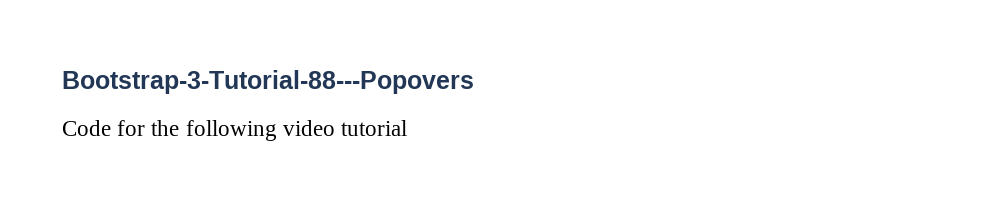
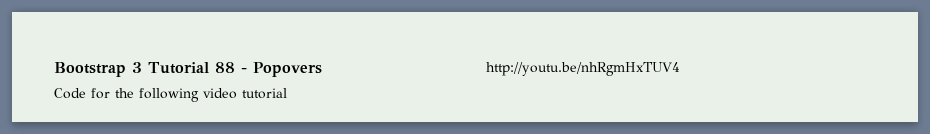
- Bootstrap-3-Tutorial-88---Popovers
+ Bootstrap 3 Tutorial 88 - Popovers
- Code for the following video tutorial
+ Code for the following video tutorial http://youtu.be/nhRgmHxTUV4

